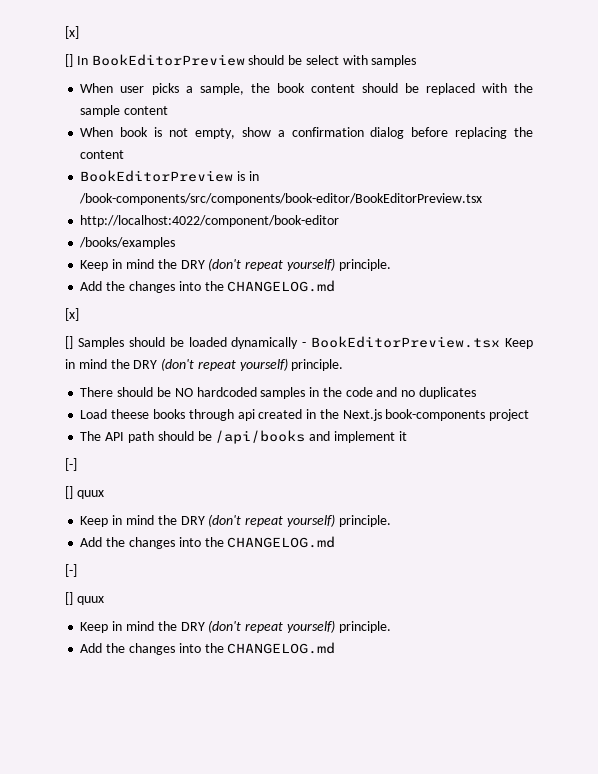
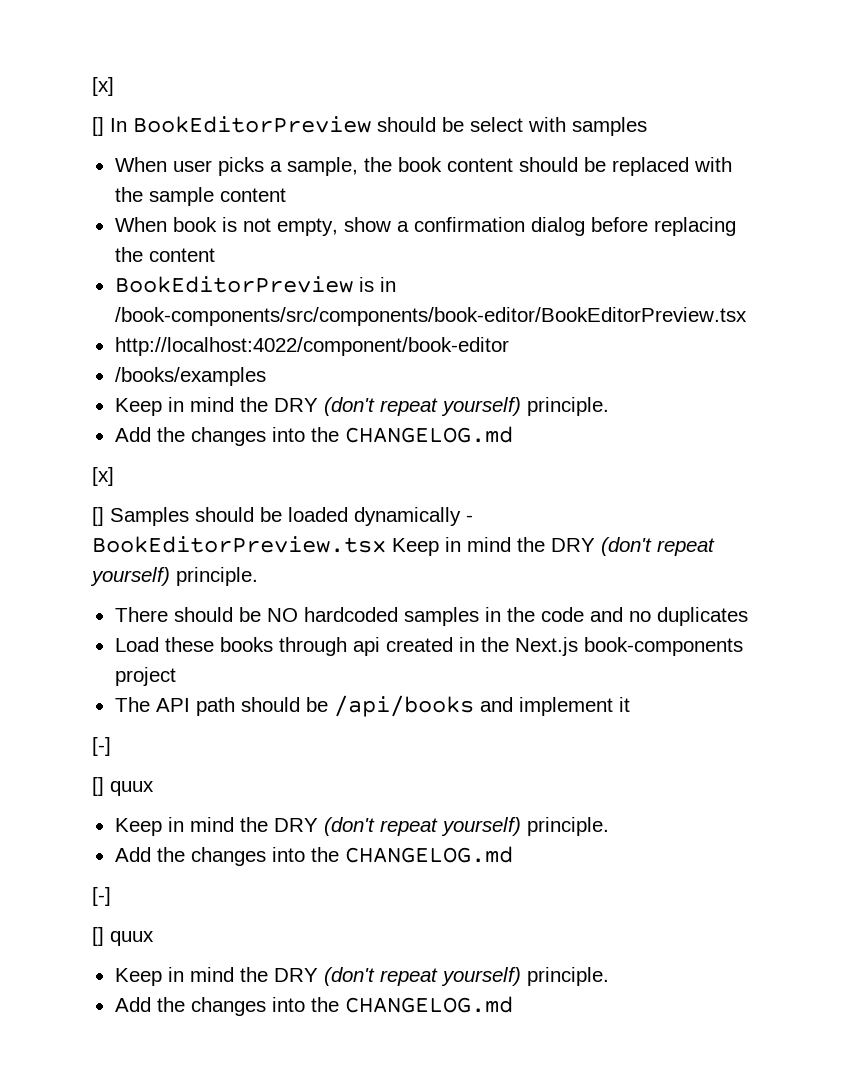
- Load theese books through api created in the Next.js book-components project
+ Load these books through api created in the Next.js book-components project

